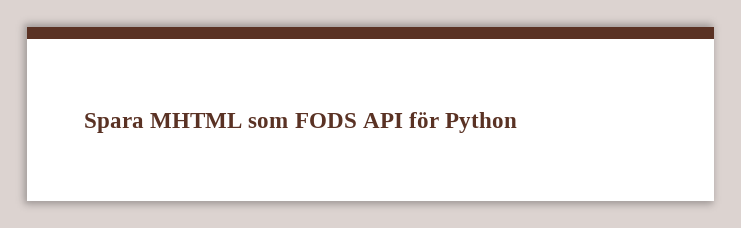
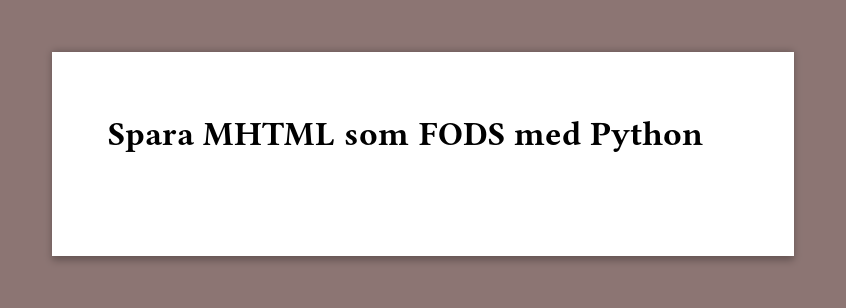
- Spara MHTML som FODS API för Python
+ Spara MHTML som FODS med Python

